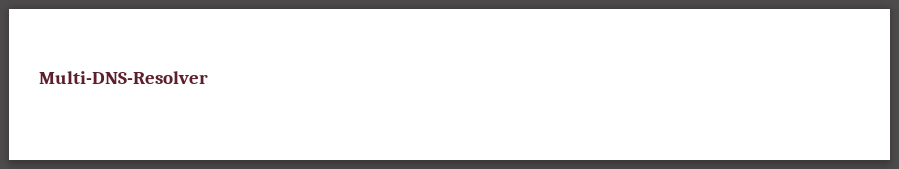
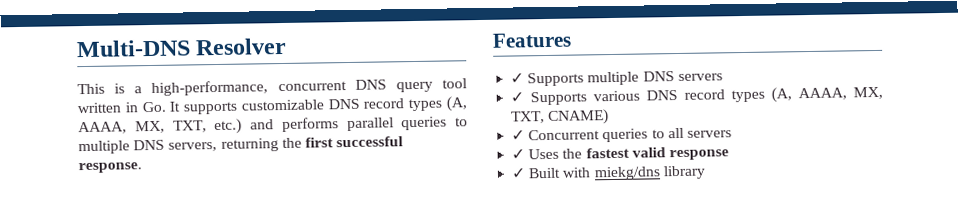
- Multi-DNS-Resolver
+ Multi-DNS Resolver
+ This is a high-performance, concurrent DNS query tool written in Go. It supports customizable DNS record types (A, AAAA, MX, TXT, etc.) and performs parallel queries to multiple DNS servers, returning the first successful response.
+ Features
+ ✓ Supports multiple DNS servers
+ ✓ Supports various DNS record types (A, AAAA, MX, TXT, CNAME)
+ ✓ Concurrent queries to all servers
+ ✓ Uses the fastest valid response
+ ✓ Built with miekg/dns library

